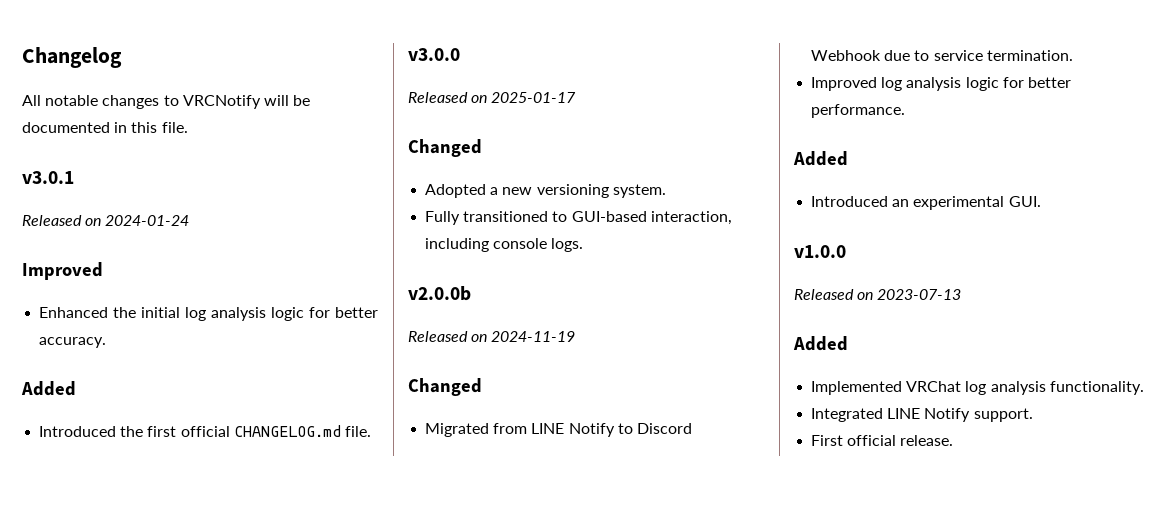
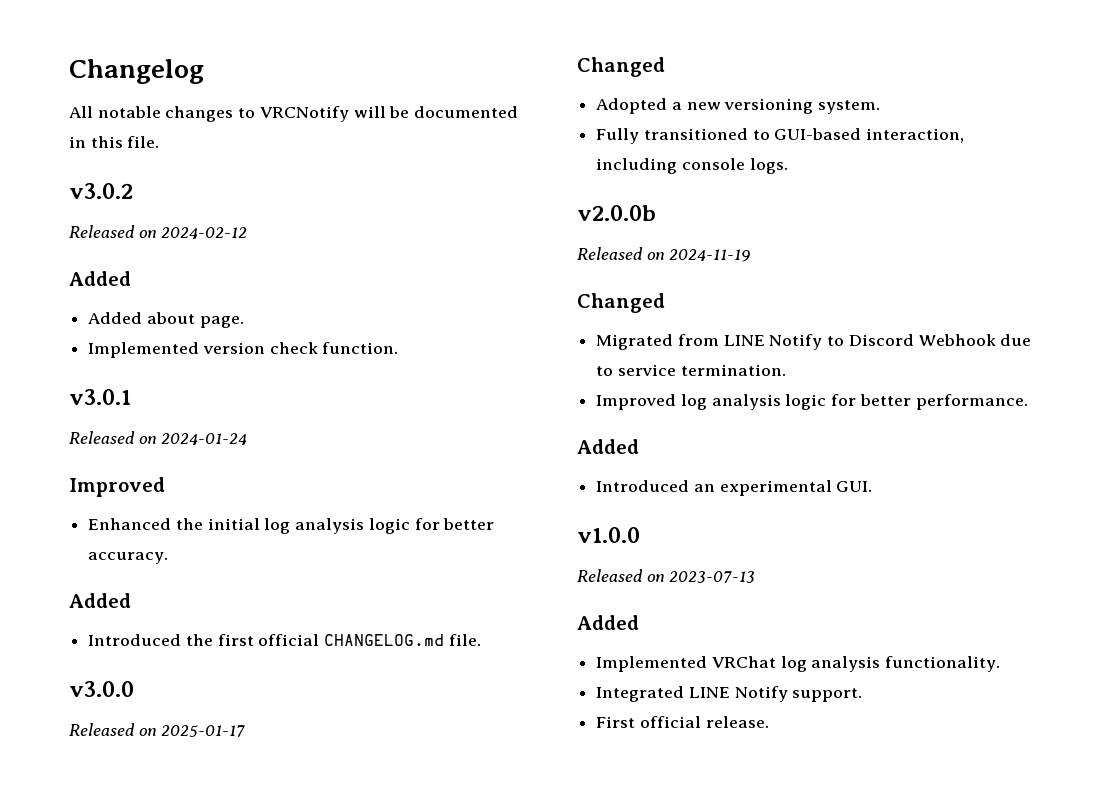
+ v3.0.2
+ Released on 2024-02-12
+ Added
+ Added about page.
+ Implemented version check function.

